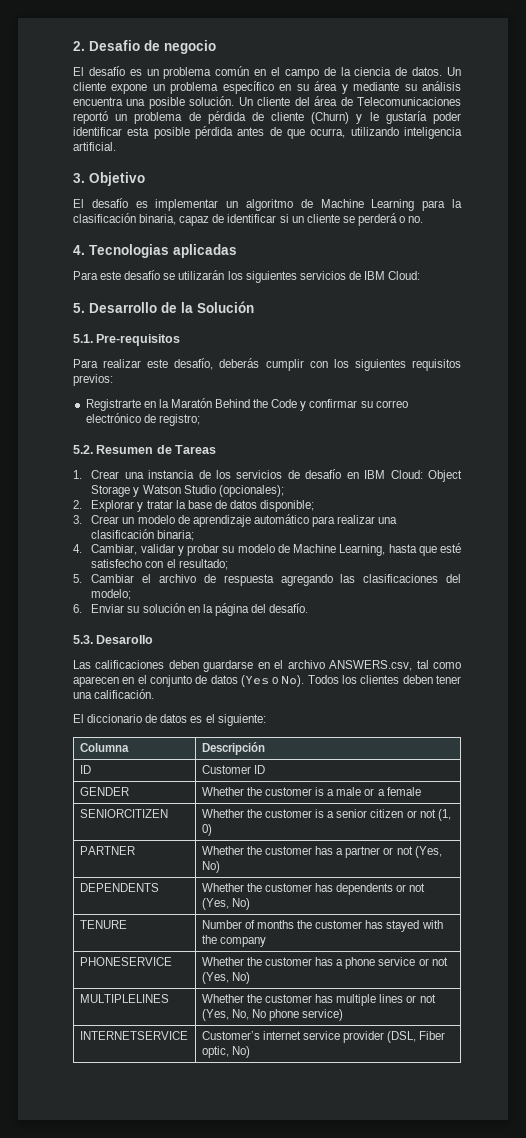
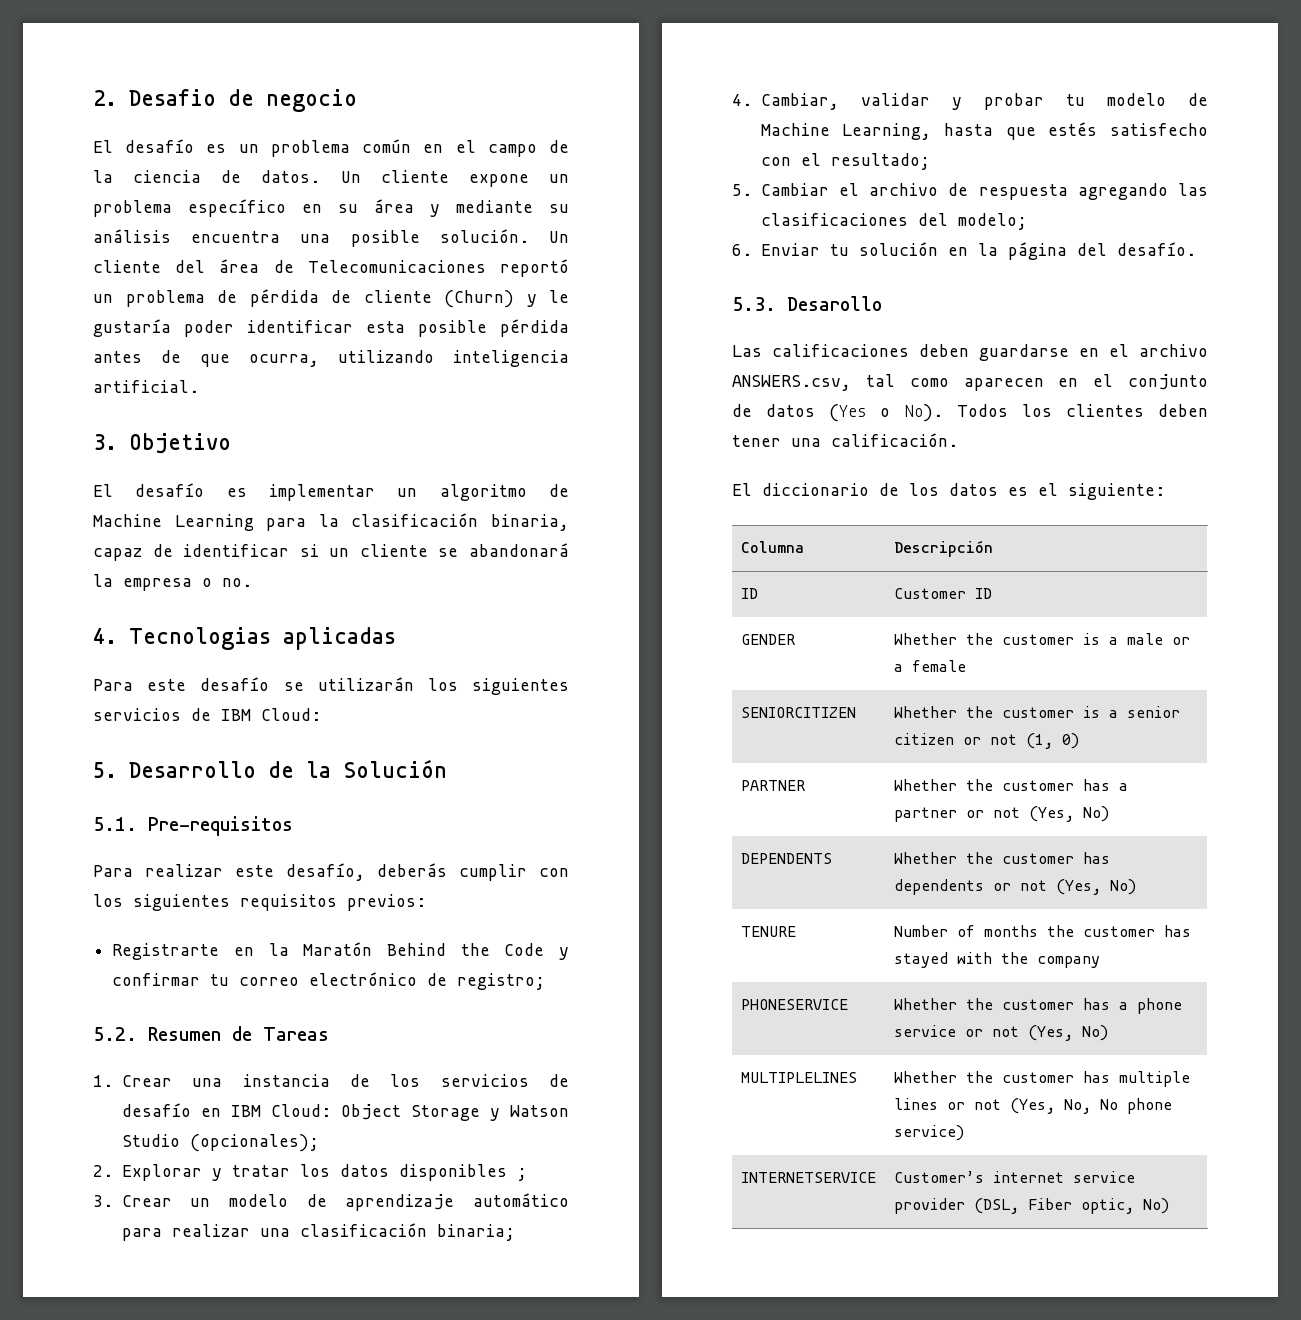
- El desafío es implementar un algoritmo de Machine Learning para la clasificación binaria, capaz de identificar si un cliente se perderá o no.
+ El desafío es implementar un algoritmo de Machine Learning para la clasificación binaria, capaz de identificar si un cliente se abandonará la empresa o no.
- Registrarte en la Maratón Behind the Code y confirmar su correo electrónico de registro;
+ Registrarte en la Maratón Behind the Code y confirmar tu correo electrónico de registro;
- 2. Explorar y tratar la base de datos disponible;
+ 2. Explorar y tratar los datos disponibles ;
- 4. Cambiar, validar y probar su modelo de Machine Learning, hasta que esté satisfecho con el resultado;
+ 4. Cambiar, validar y probar tu modelo de Machine Learning, hasta que estés satisfecho con el resultado;
- 6. Enviar su solución en la página del desafío.
+ 6. Enviar tu solución en la página del desafío.
- El diccionario de datos es el siguiente:
+ El diccionario de los datos es el siguiente:

